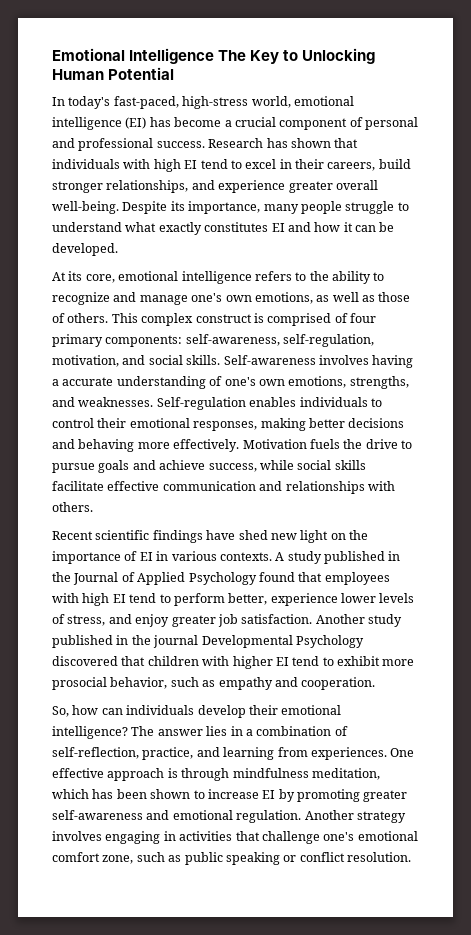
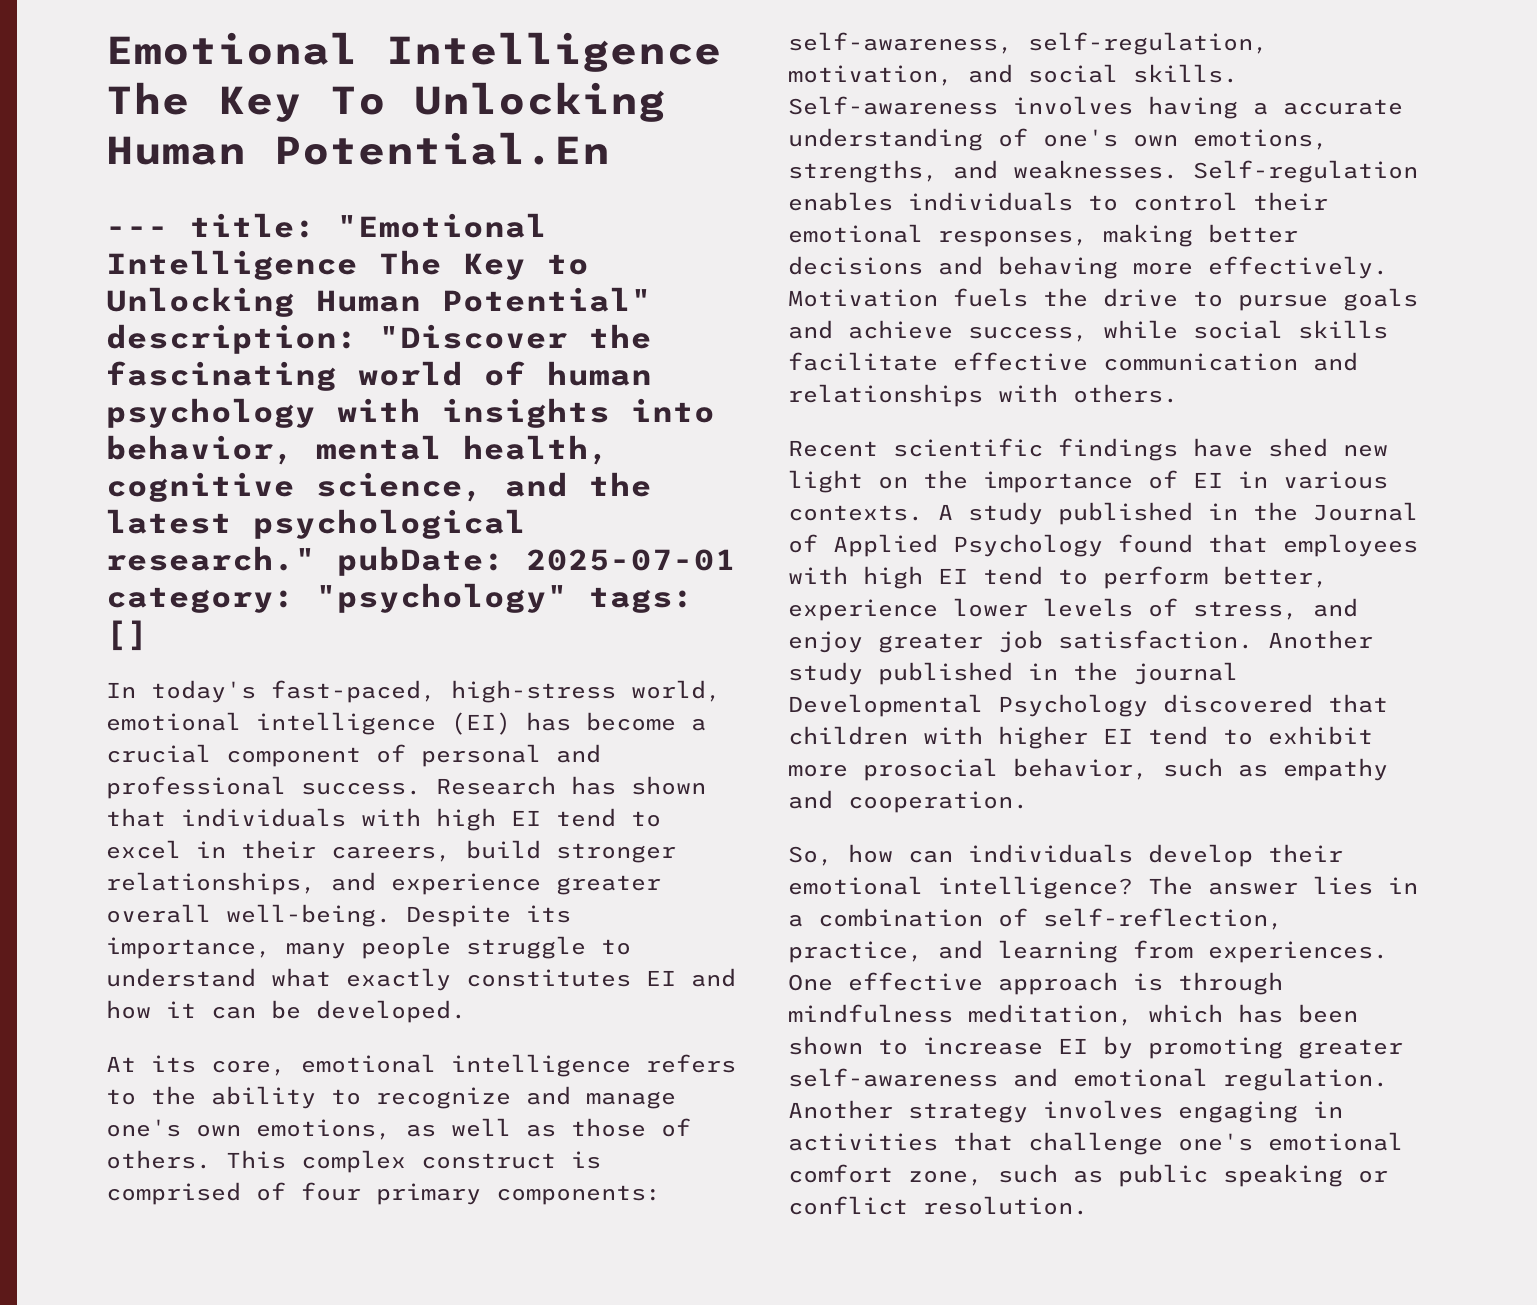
- Emotional Intelligence The Key to Unlocking Human Potential
+ Emotional Intelligence The Key To Unlocking Human Potential.En
+ --- title: "Emotional Intelligence The Key to Unlocking Human Potential" description: "Discover the fascinating world of human psychology with insights into behavior, mental health, cognitive science, and the latest psychological research." pubDate: 2025-07-01 category: "psychology" tags: []

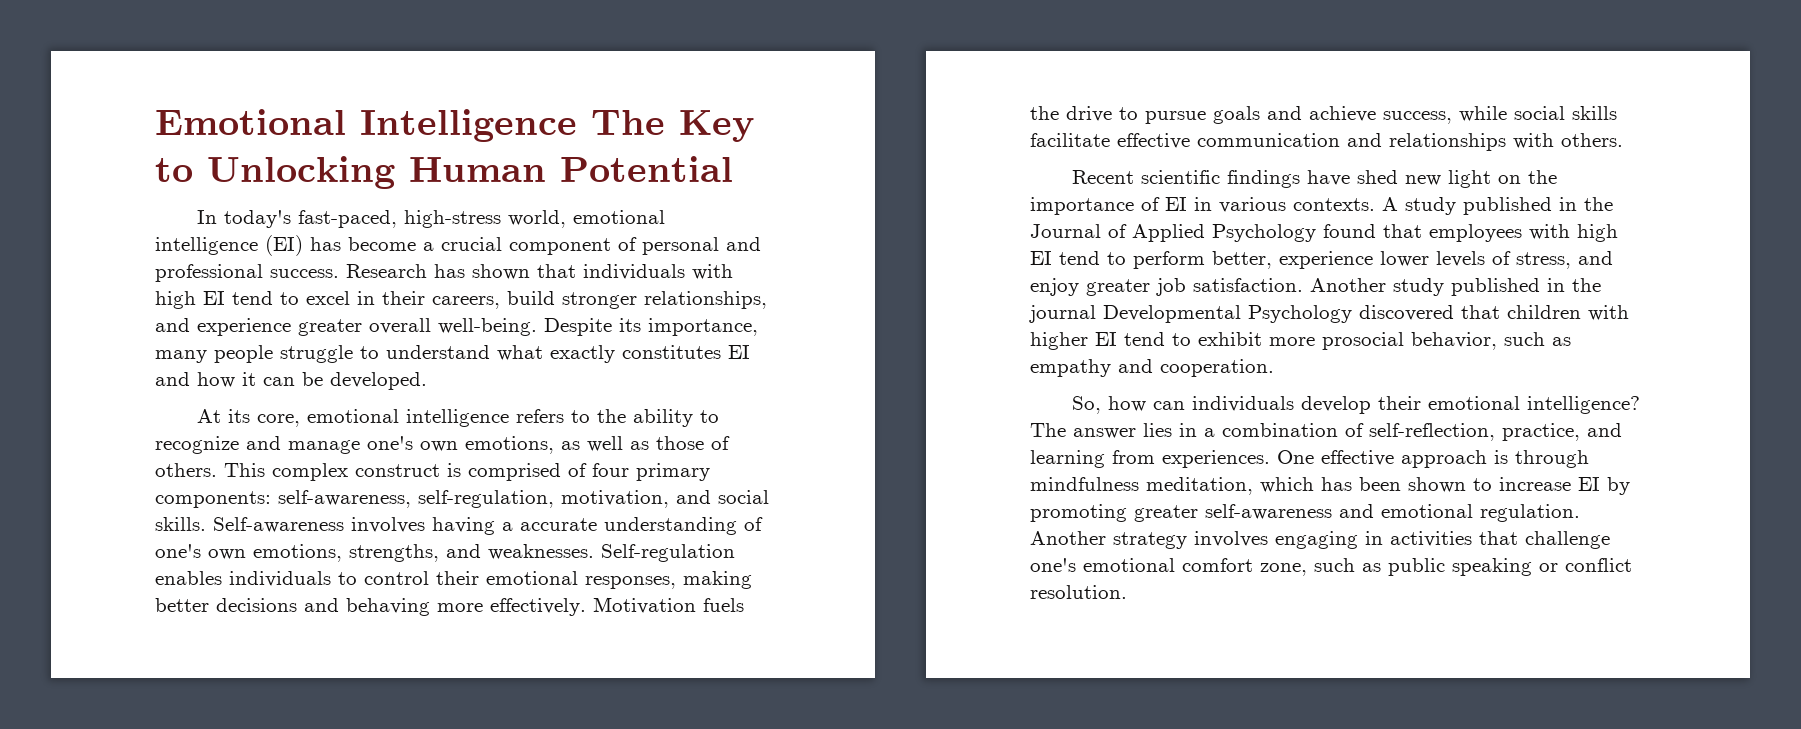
- Emotional Intelligence The Key To Unlocking Human Potential.En
- --- title: "Emotional Intelligence The Key to Unlocking Human Potential" description: "Discover the fascinating world of human psychology with insights into behavior, mental health, cognitive science, and the latest psychological research." pubDate: 2025-07-01 category: "psychology" tags: []
+ Emotional Intelligence The Key to Unlocking Human Potential

